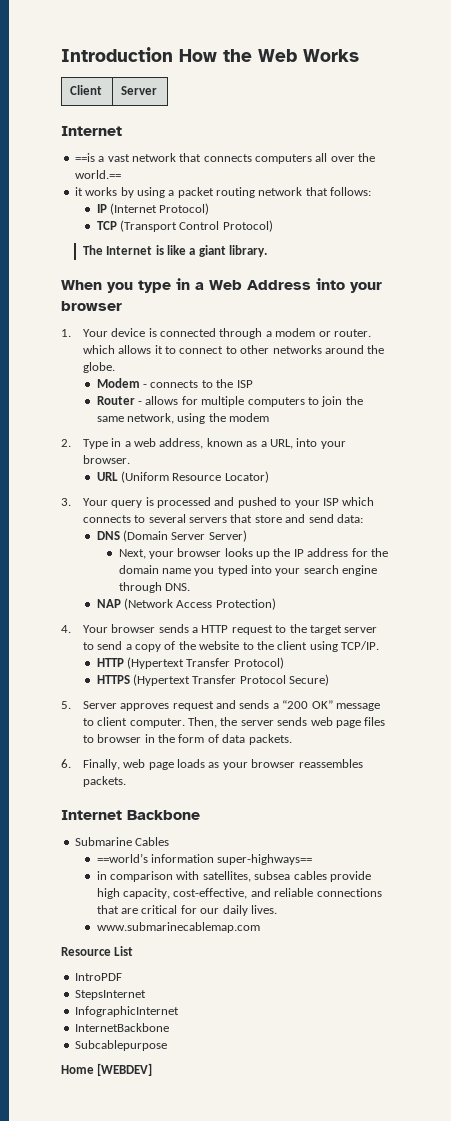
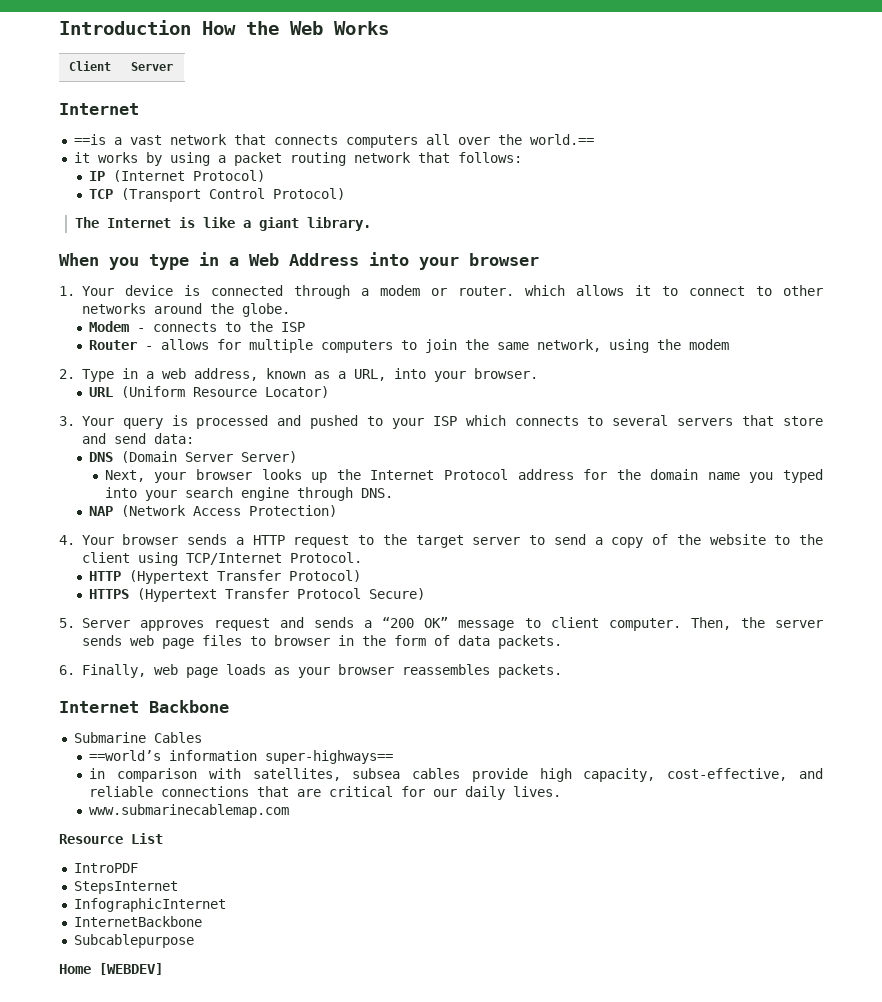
- Next, your browser looks up the IP address for the domain name you typed into your search engine through DNS.
+ Next, your browser looks up the Internet Protocol address for the domain name you typed into your search engine through DNS.
- 4. Your browser sends a HTTP request to the target server to send a copy of the website to the client using TCP/IP.
+ 4. Your browser sends a HTTP request to the target server to send a copy of the website to the client using TCP/Internet Protocol.

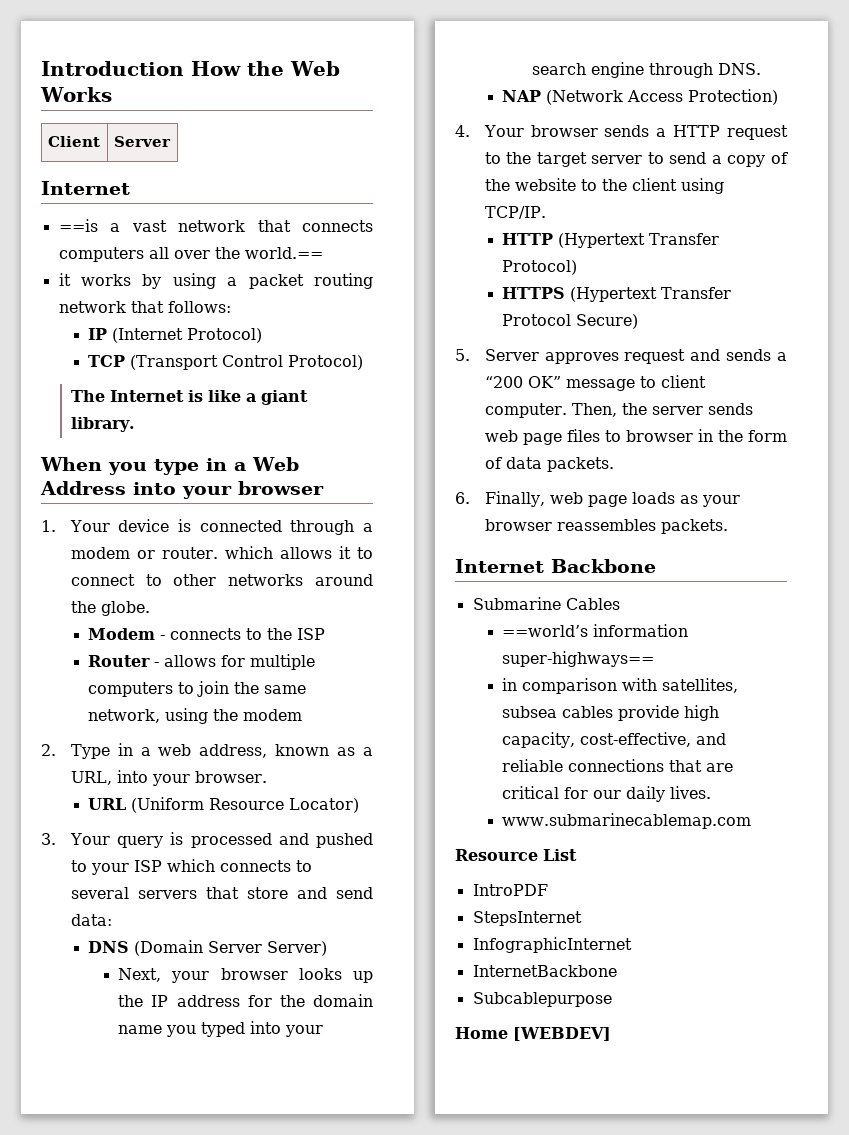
- Next, your browser looks up the Internet Protocol address for the domain name you typed into your search engine through DNS.
+ Next, your browser looks up the IP address for the domain name you typed into your search engine through DNS.
- 4. Your browser sends a HTTP request to the target server to send a copy of the website to the client using TCP/Internet Protocol.
+ 4. Your browser sends a HTTP request to the target server to send a copy of the website to the client using TCP/IP.

